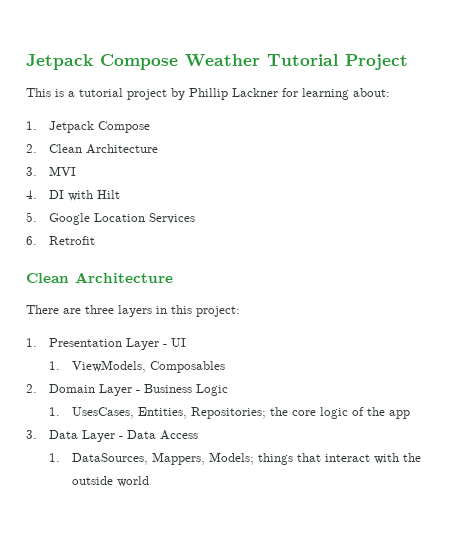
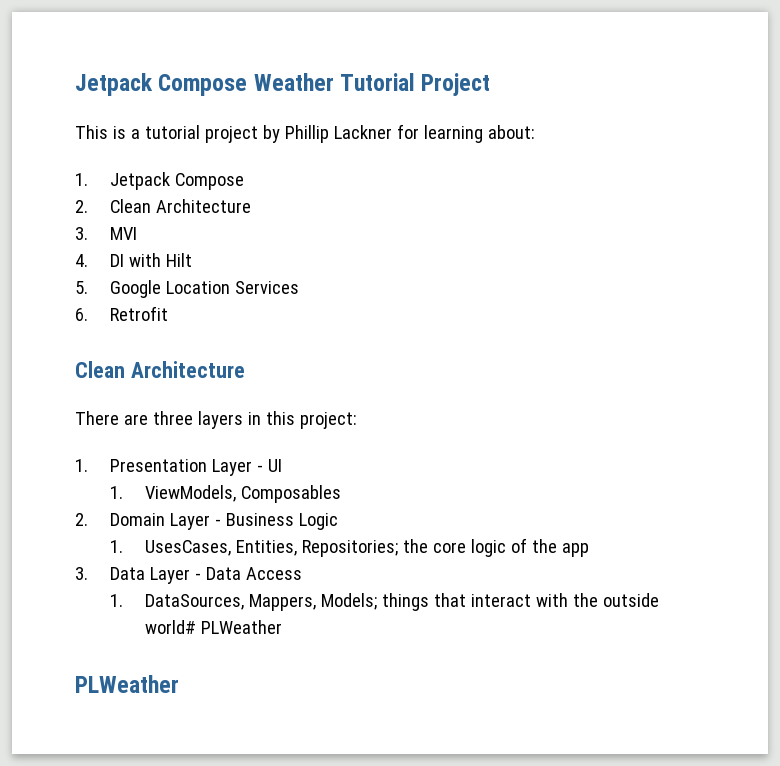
- 1. DataSources, Mappers, Models; things that interact with the outside world
+ 1. DataSources, Mappers, Models; things that interact with the outside world# PLWeather
+ PLWeather

